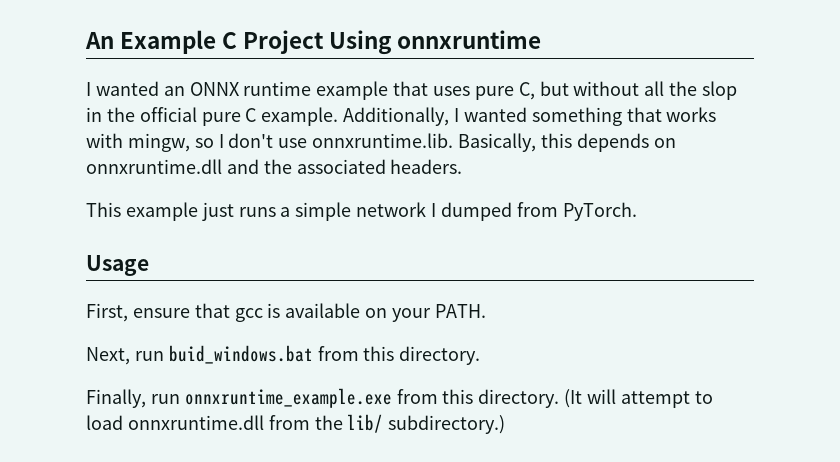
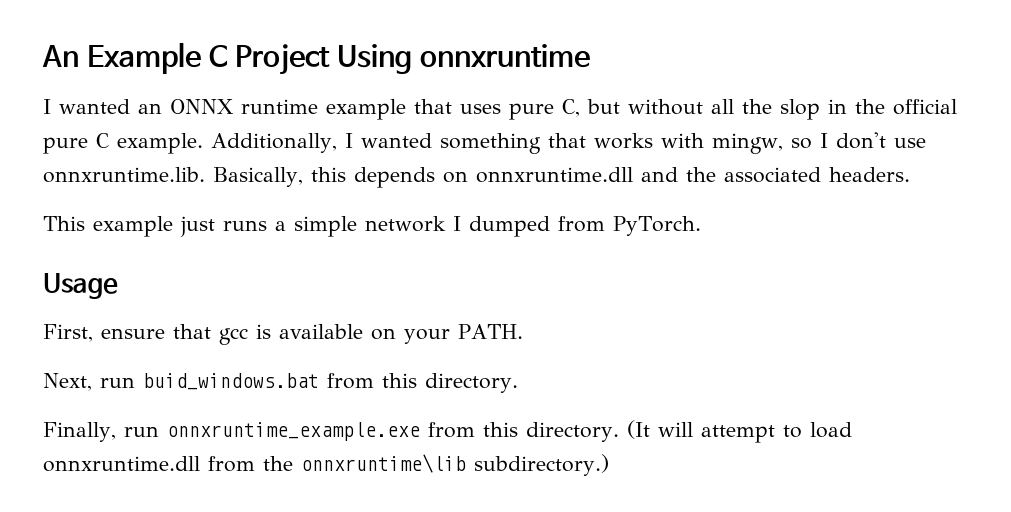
- (It will attempt to load onnxruntime.dll from the lib/ subdirectory.)
+ (It will attempt to load onnxruntime.dll from the onnxruntime\lib subdirectory.)

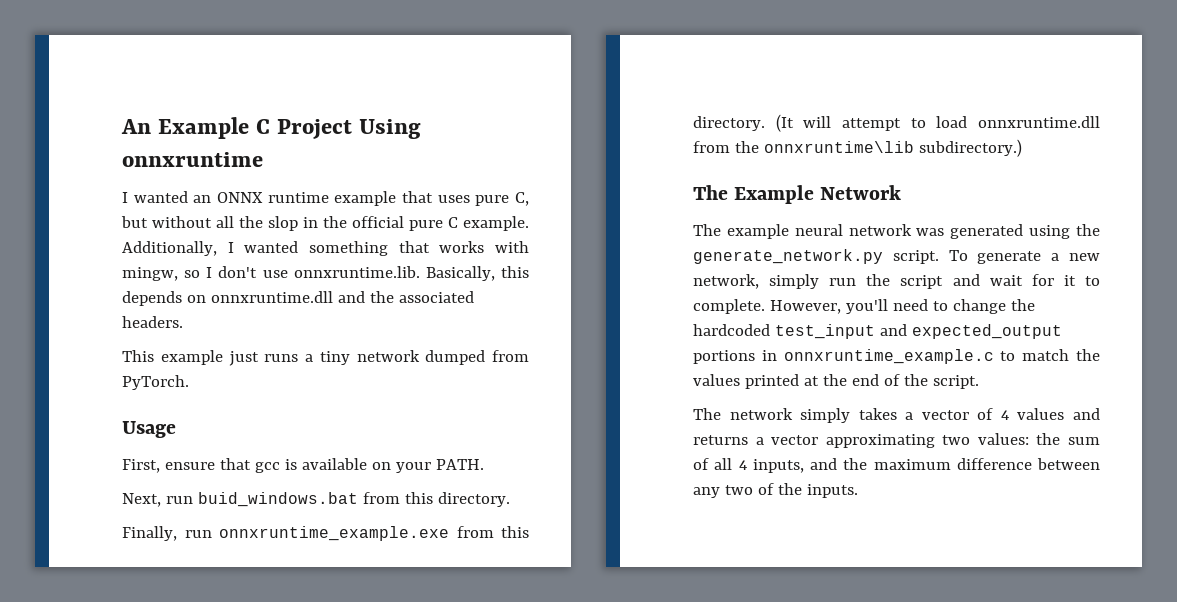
- This example just runs a simple network I dumped from PyTorch.
+ This example just runs a tiny network dumped from PyTorch.
+ The Example Network
+ The example neural network was generated using the generate_network.py script. To generate a new network, simply run the script and wait for it to complete. However, you'll need to change the hardcoded test_input and expected_output portions in onnxruntime_example.c to match the values printed at the end of the script.
+ The network simply takes a vector of 4 values and returns a vector approximating two values: the sum of all 4 inputs, and the maximum difference between any two of the inputs.

